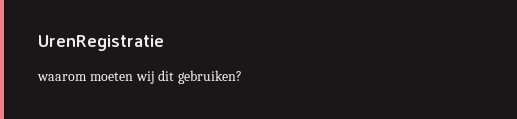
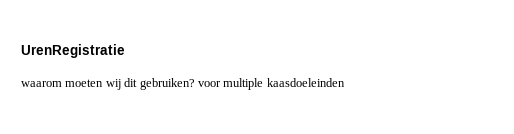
- waarom moeten wij dit gebruiken?
+ waarom moeten wij dit gebruiken? voor multiple kaasdoeleinden

